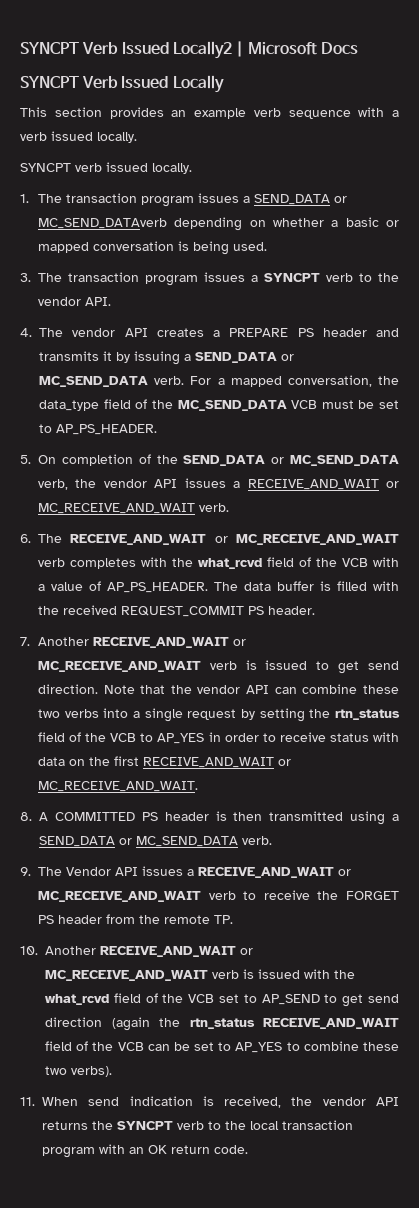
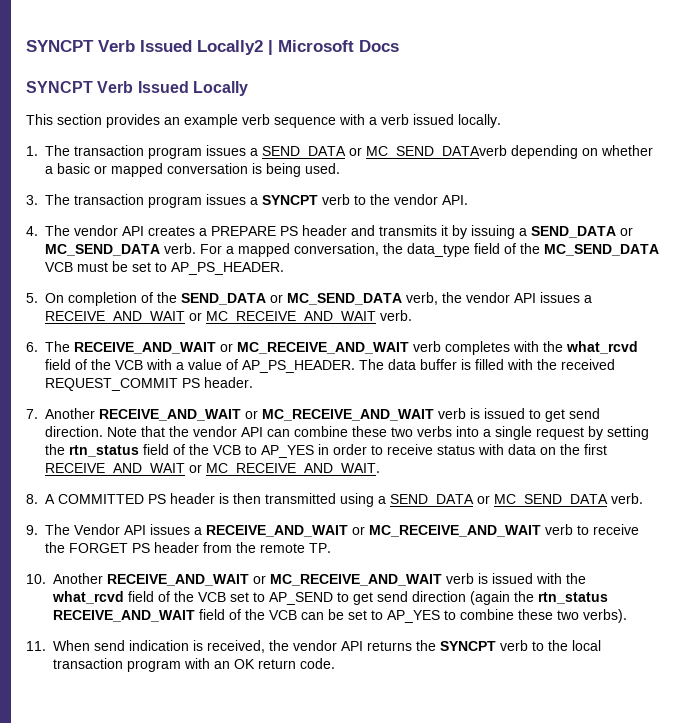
- SYNCPT verb issued locally.

